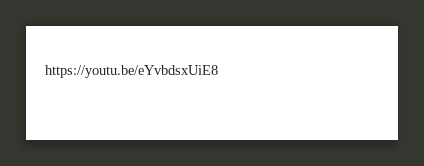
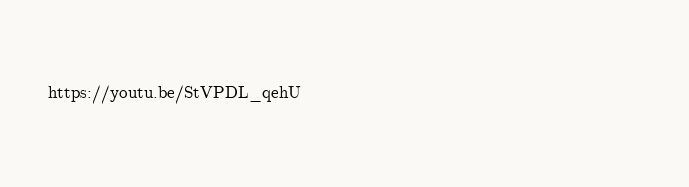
- https://youtu.be/eYvbdsxUiE8
+ https://youtu.be/StVPDL_qehU

